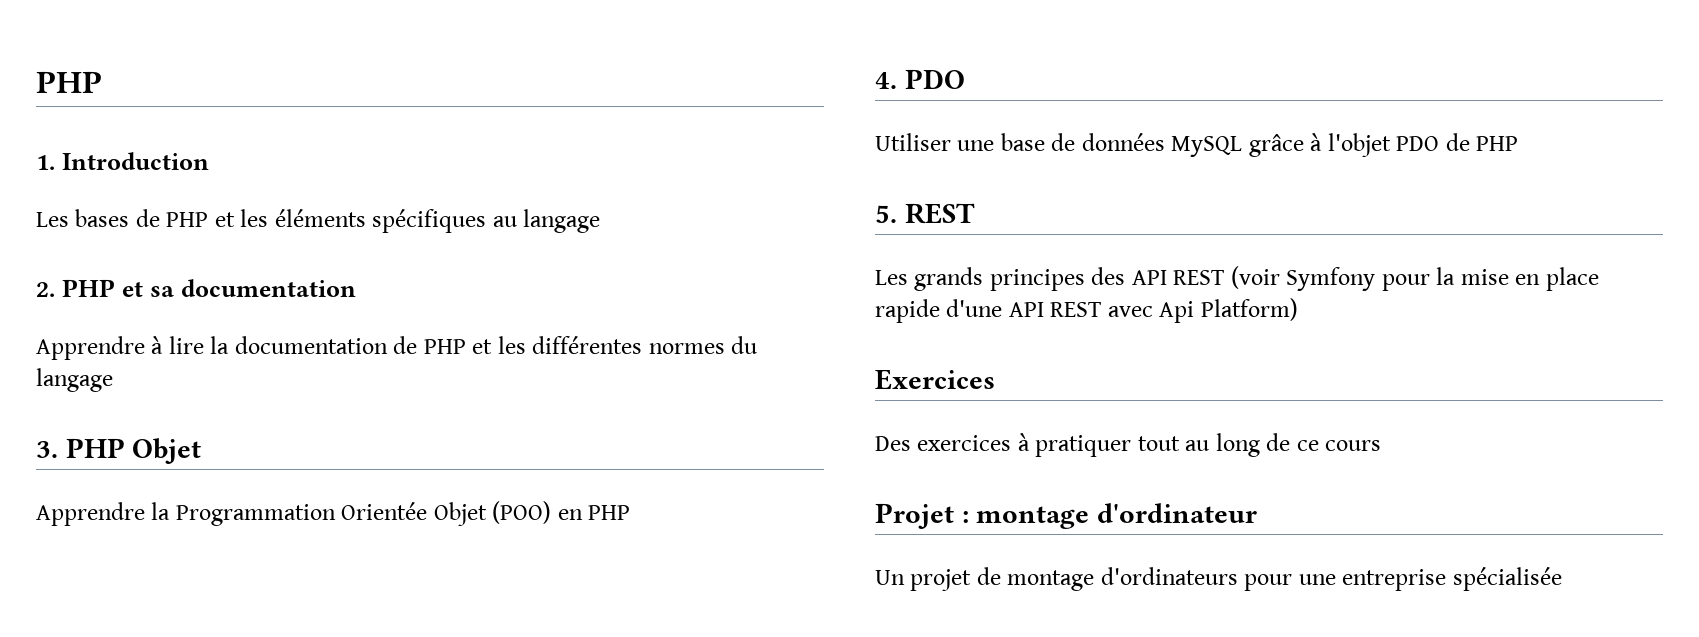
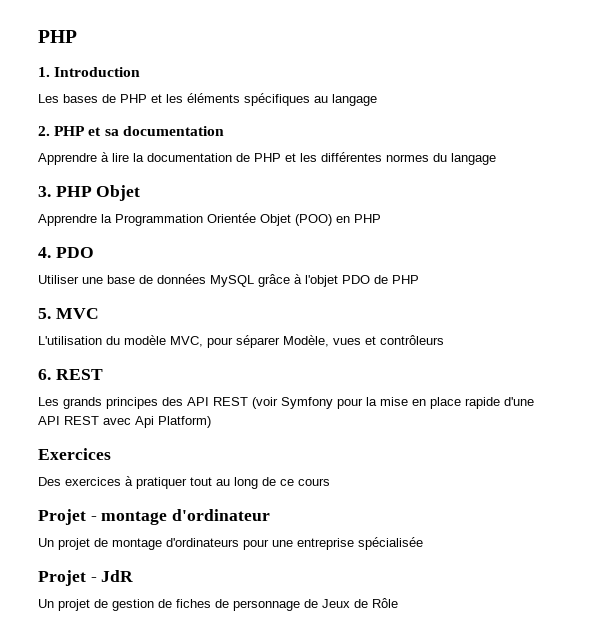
- 5. REST
+ 5. MVC
+ L'utilisation du modèle MVC, pour séparer Modèle, vues et contrôleurs
+ 6. REST
- Projet : montage d'ordinateur
+ Projet - montage d'ordinateur
+ Projet - JdR
+ Un projet de gestion de fiches de personnage de Jeux de Rôle

